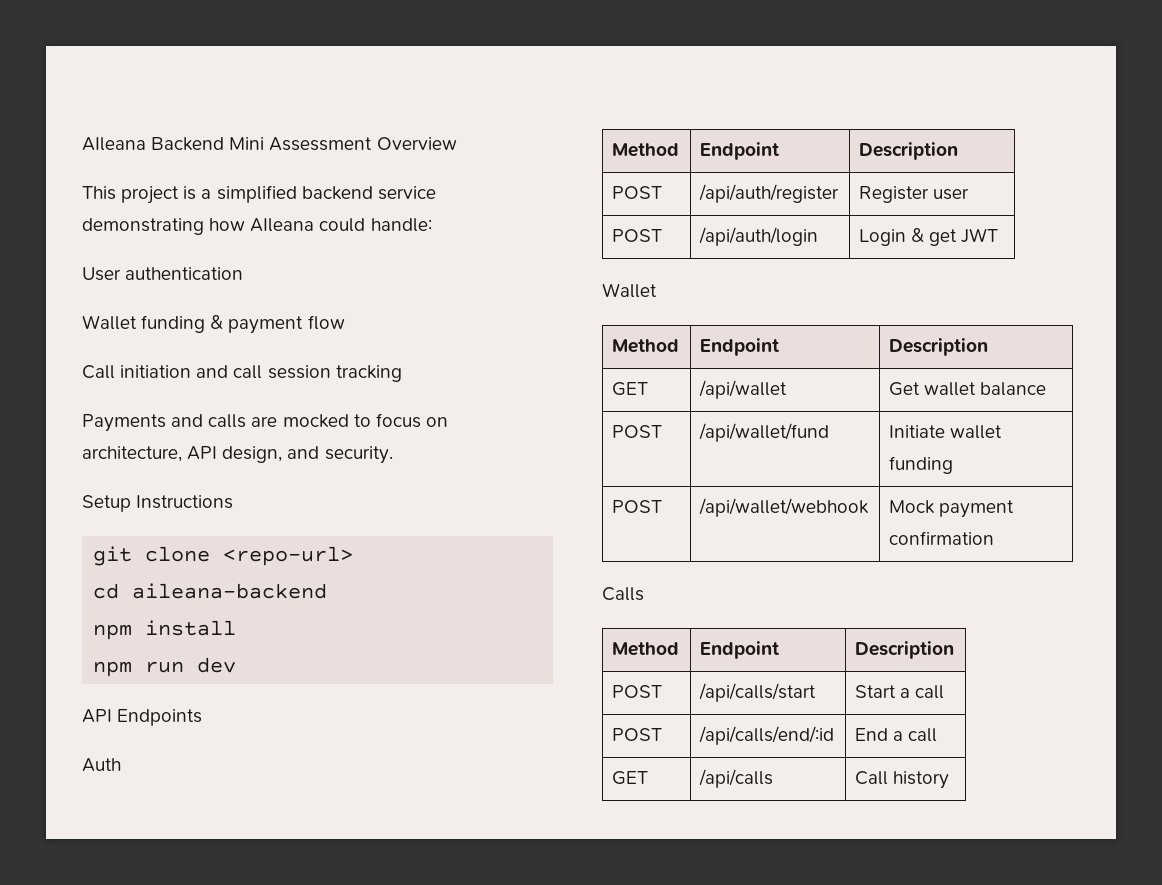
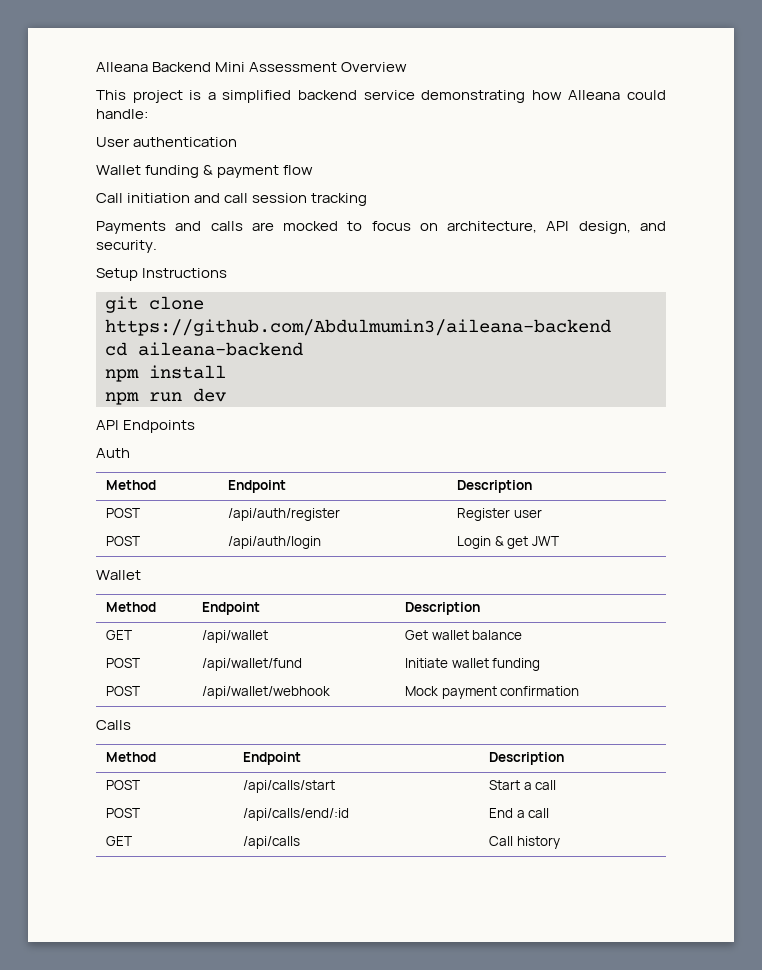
- git clone <repo-url>
+ git clone https://github.com/Abdulmumin3/aileana-backend

